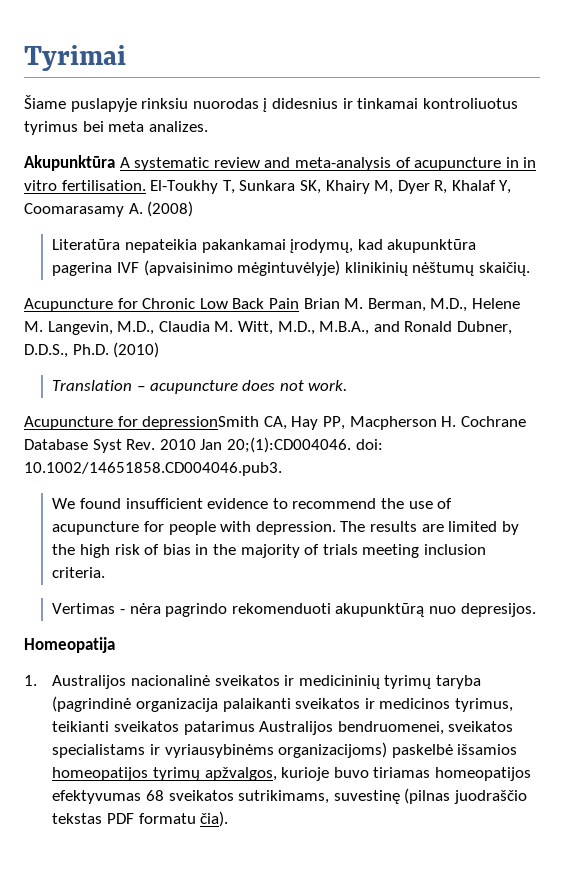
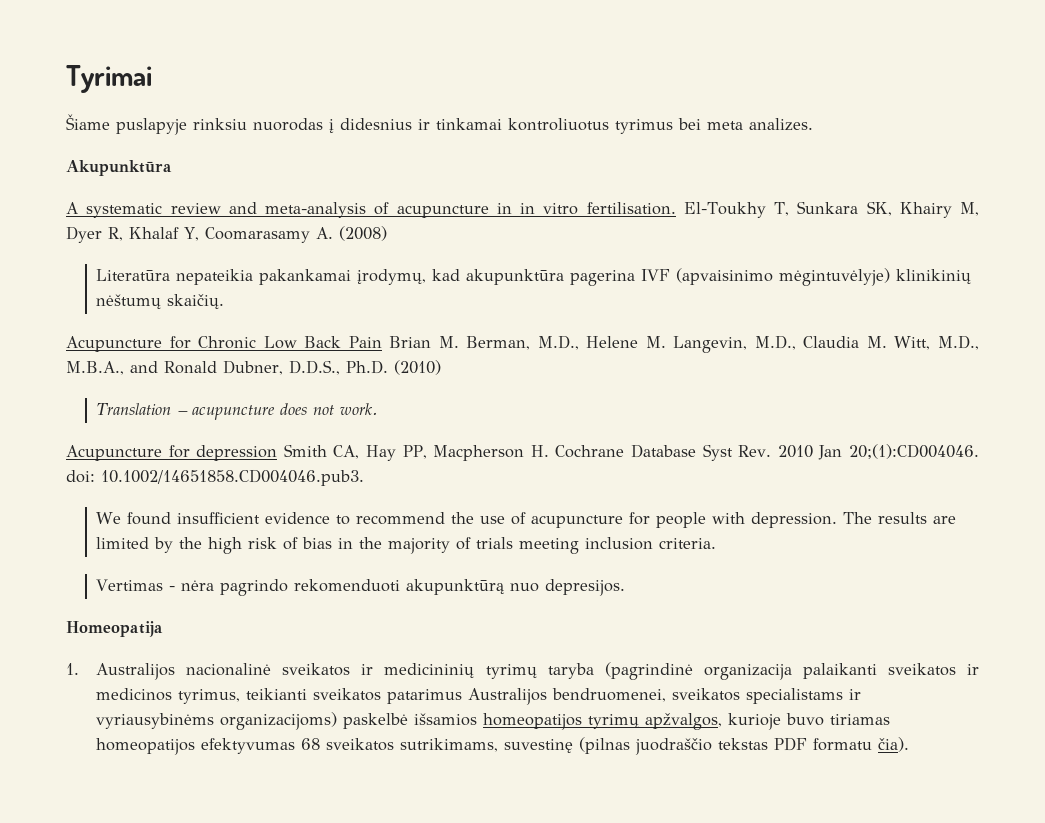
- Akupunktūra A systematic review and meta-analysis of acupuncture in in vitro fertilisation.
+ Akupunktūra
+ A systematic review and meta-analysis of acupuncture in in vitro fertilisation.
- Acupuncture for depressionSmith CA, Hay PP, Macpherson H. Cochrane Database Syst Rev. 2010 Jan 20;(1):CD004046. doi: 10.1002/14651858.CD004046.pub3.
+ Acupuncture for depression Smith CA, Hay PP, Macpherson H. Cochrane Database Syst Rev. 2010 Jan 20;(1):CD004046. doi: 10.1002/14651858.CD004046.pub3.

